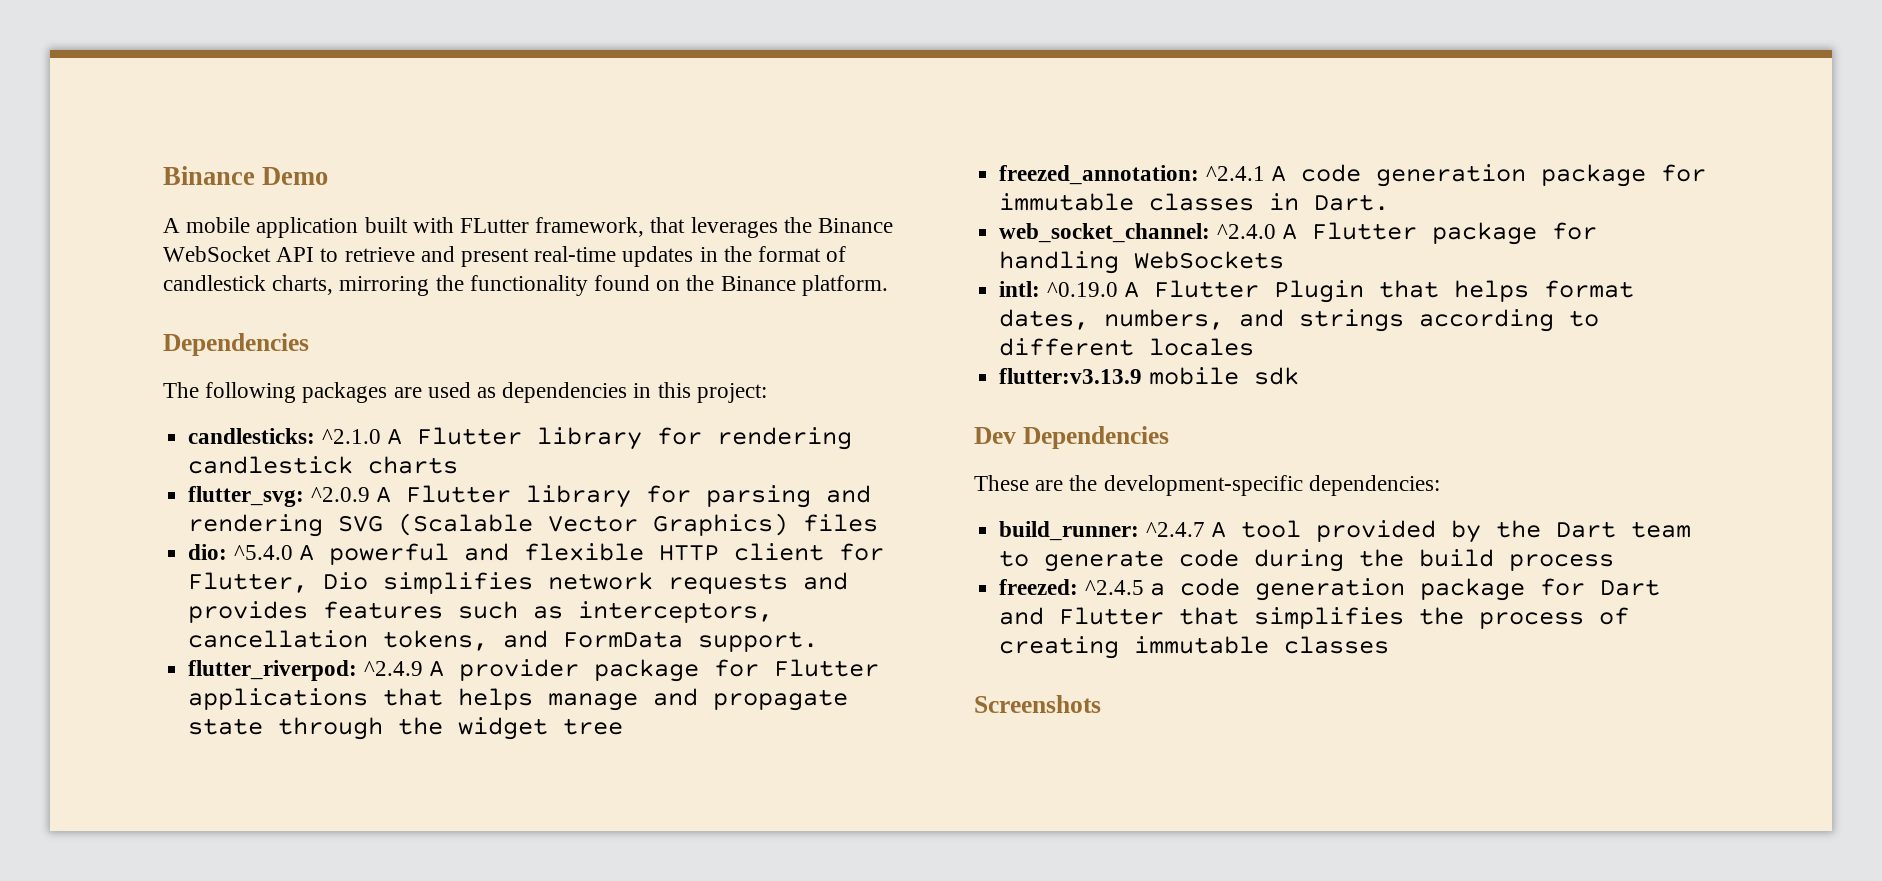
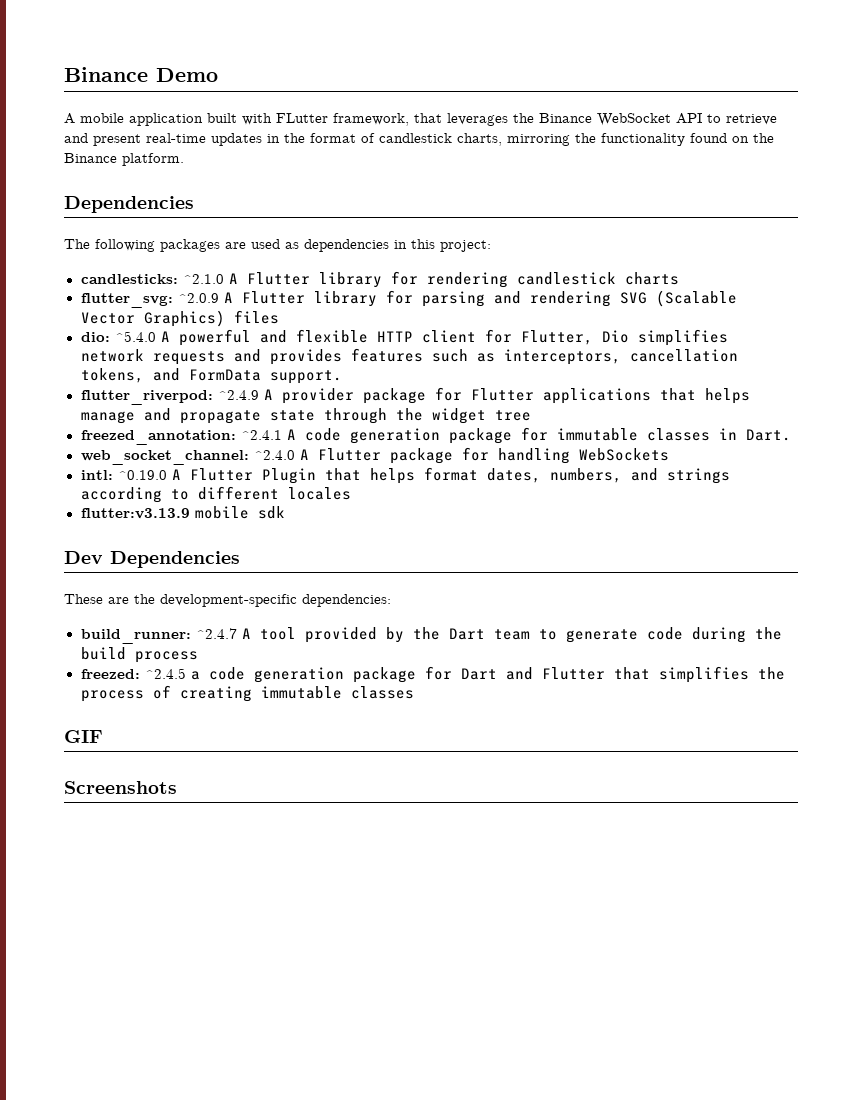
+ GIF

